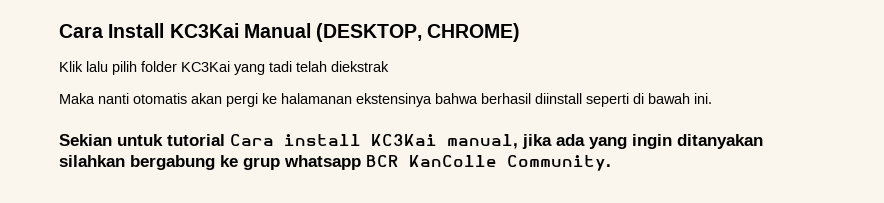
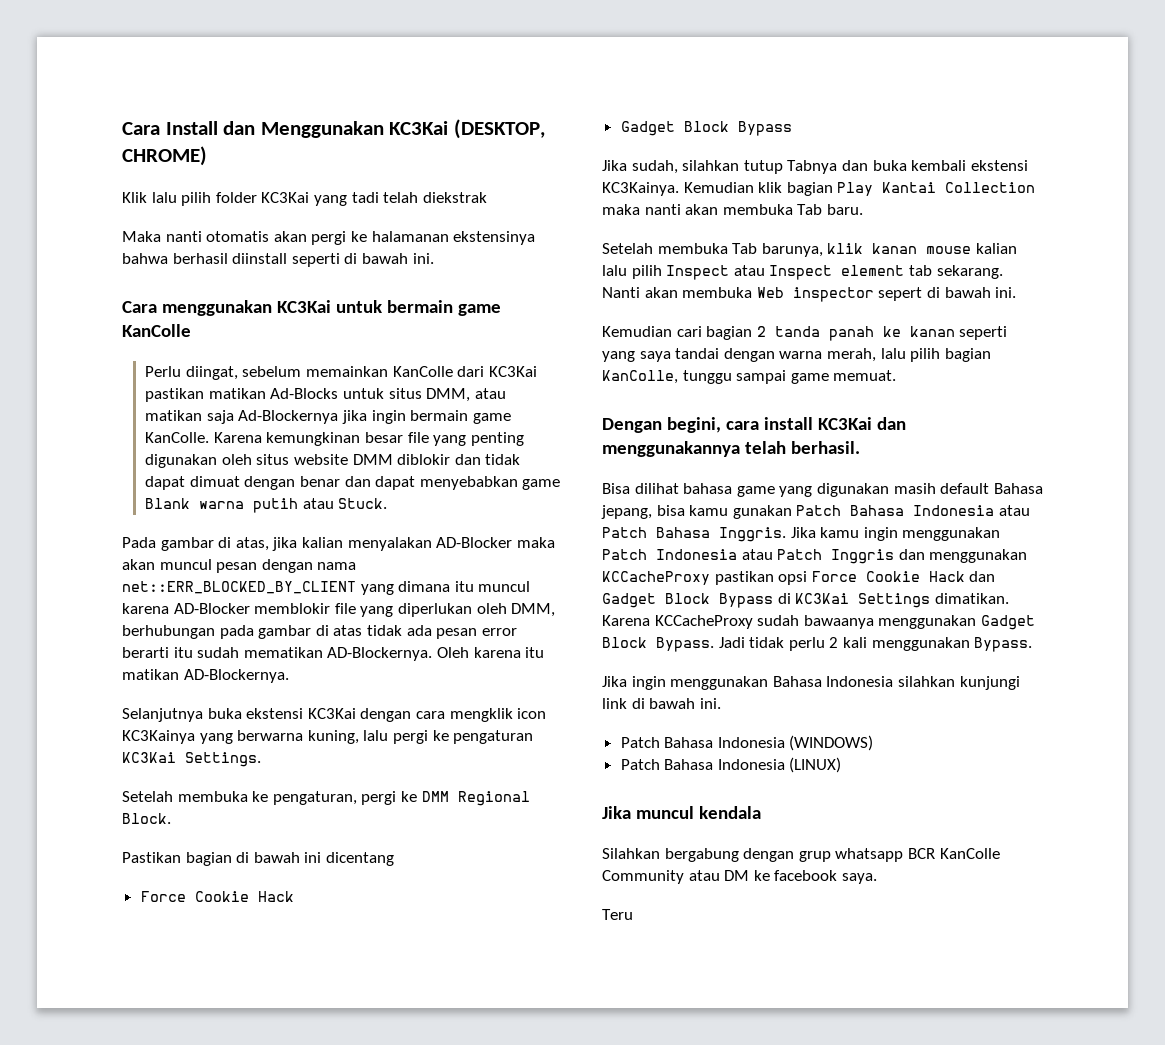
- Cara Install KC3Kai Manual (DESKTOP, CHROME)
+ Cara Install dan Menggunakan KC3Kai (DESKTOP, CHROME)
- Sekian untuk tutorial Cara install KC3Kai manual, jika ada yang ingin ditanyakan silahkan bergabung ke grup whatsapp BCR KanColle Community.
+ Cara menggunakan KC3Kai untuk bermain game KanColle
+ Perlu diingat, sebelum memainkan KanColle dari KC3Kai pastikan matikan Ad-Blocks untuk situs DMM, atau matikan saja Ad-Blockernya jika ingin bermain game KanColle. Karena kemungkinan besar file yang penting digunakan oleh situs website DMM diblokir dan tidak dapat dimuat dengan benar dan dapat menyebabkan game Blank warna putih atau Stuck.
+ Pada gambar di atas, jika kalian menyalakan AD-Blocker maka akan muncul pesan dengan nama net::ERR_BLOCKED_BY_CLIENT yang dimana itu muncul karena AD-Blocker memblokir file yang diperlukan oleh DMM, berhubungan pada gambar di atas tidak ada pesan error berarti itu sudah mematikan AD-Blockernya. Oleh karena itu matikan AD-Blockernya.
+ Selanjutnya buka ekstensi KC3Kai dengan cara mengklik icon KC3Kainya yang berwarna kuning, lalu pergi ke pengaturan KC3Kai Settings.
+ Setelah membuka ke pengaturan, pergi ke DMM Regional Block.
+ Pastikan bagian di bawah ini dicentang
+ Force Cookie Hack
+ Gadget Block Bypass
+ Jika sudah, silahkan tutup Tabnya dan buka kembali ekstensi KC3Kainya. Kemudian klik bagian Play Kantai Collection maka nanti akan membuka Tab baru.
+ Setelah membuka Tab barunya, klik kanan mouse kalian lalu pilih Inspect atau Inspect element tab sekarang. Nanti akan membuka Web inspector sepert di bawah ini.
+ Kemudian cari bagian 2 tanda panah ke kanan seperti yang saya tandai dengan warna merah, lalu pilih bagian KanColle, tunggu sampai game memuat.
+ Dengan begini, cara install KC3Kai dan menggunakannya telah berhasil.
+ Bisa dilihat bahasa game yang digunakan masih default Bahasa jepang, bisa kamu gunakan Patch Bahasa Indonesia atau Patch Bahasa Inggris. Jika kamu ingin menggunakan Patch Indonesia atau Patch Inggris dan menggunakan KCCacheProxy pastikan opsi Force Cookie Hack dan Gadget Block Bypass di KC3Kai Settings dimatikan. Karena KCCacheProxy sudah bawaanya menggunakan Gadget Block Bypass. Jadi tidak perlu 2 kali menggunakan Bypass.
+ Jika ingin menggunakan Bahasa Indonesia silahkan kunjungi link di bawah ini.
+ Patch Bahasa Indonesia (WINDOWS)
+ Patch Bahasa Indonesia (LINUX)
+ Jika muncul kendala
+ Silahkan bergabung dengan grup whatsapp BCR KanColle Community atau DM ke facebook saya.
+ Teru

